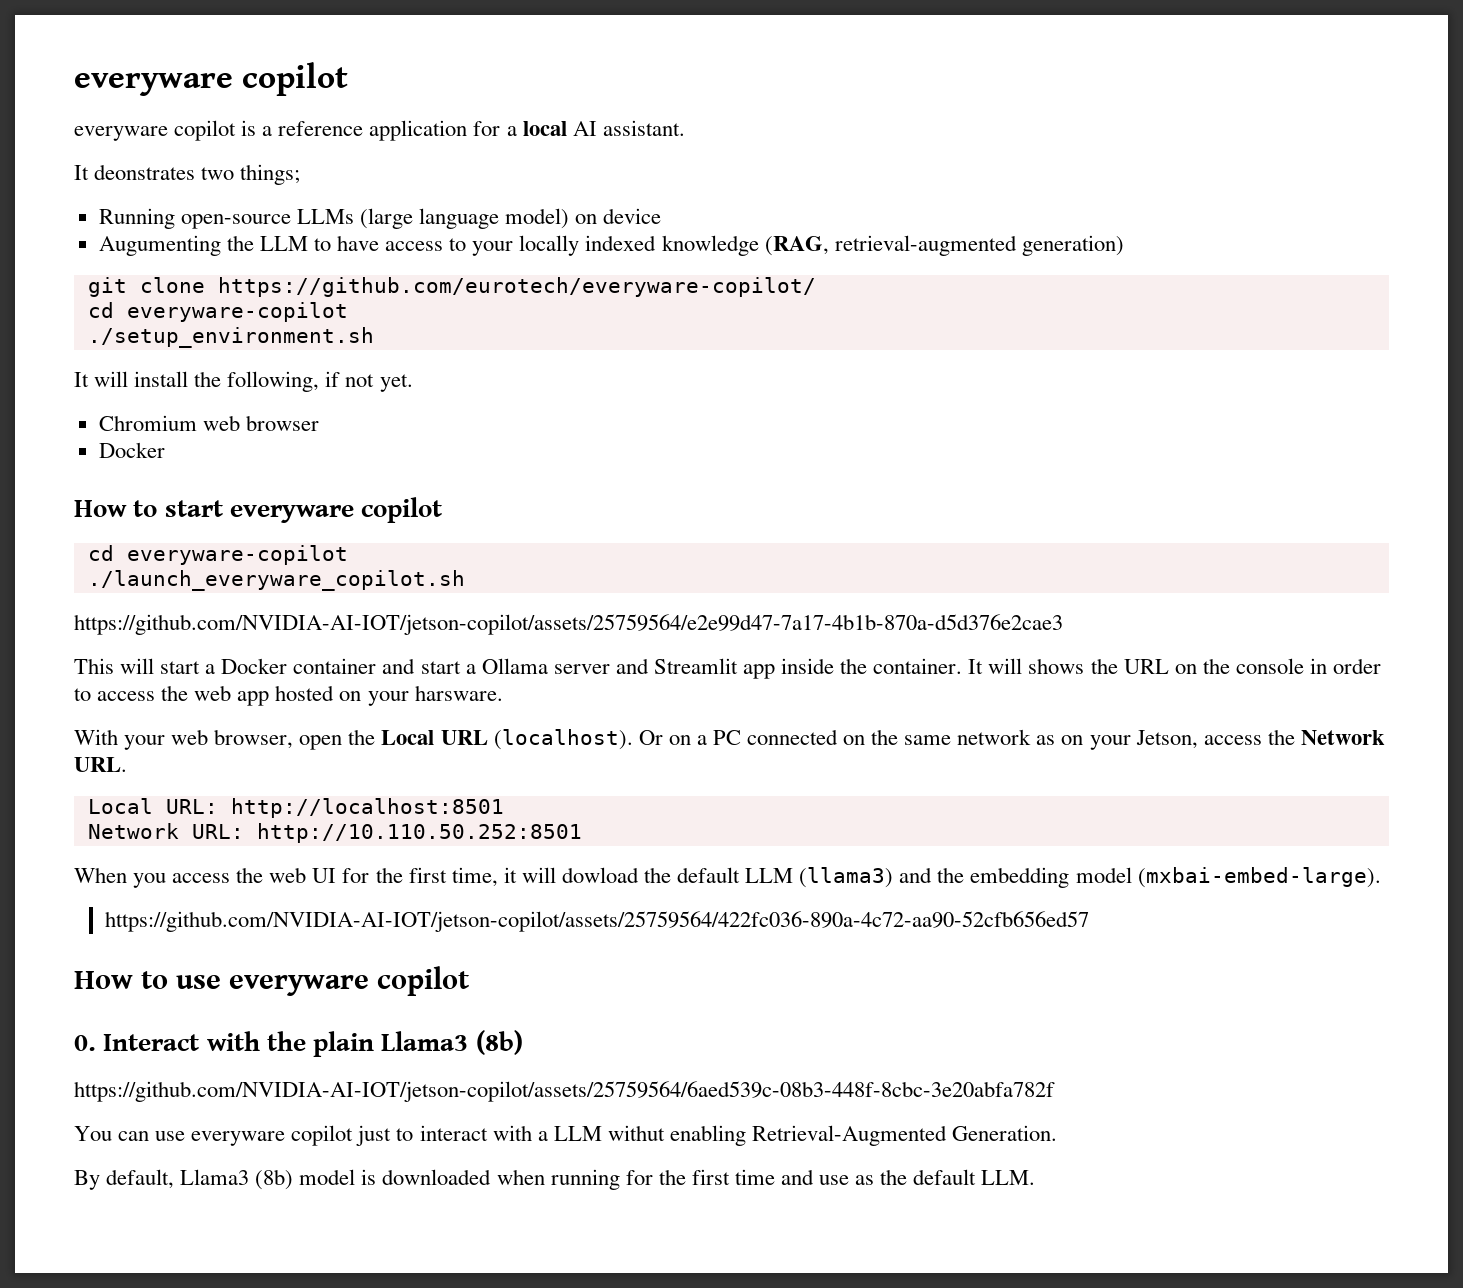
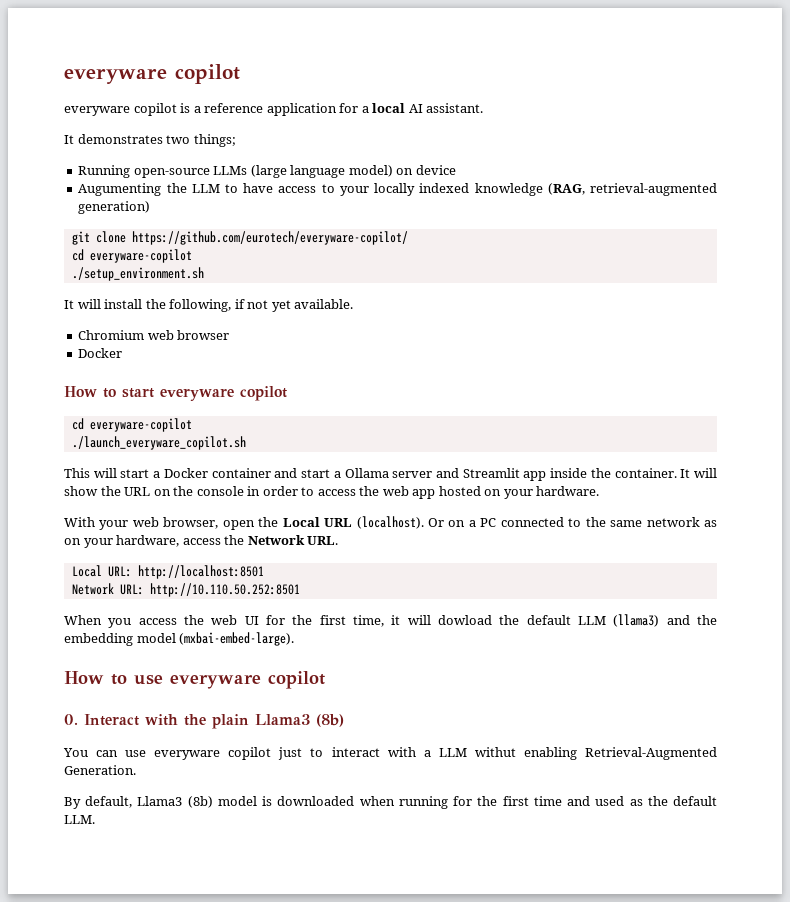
- It deonstrates two things;
+ It demonstrates two things;
- It will install the following, if not yet.
+ It will install the following, if not yet available.
- https://github.com/NVIDIA-AI-IOT/jetson-copilot/assets/25759564/e2e99d47-7a17-4b1b-870a-d5d376e2cae3
- It will shows the URL on the console in order to access the web app hosted on your harsware.
+ It will show the URL on the console in order to access the web app hosted on your hardware.
- Or on a PC connected on the same network as on your Jetson, access the Network URL.
+ Or on a PC connected to the same network as on your hardware, access the Network URL.
- https://github.com/NVIDIA-AI-IOT/jetson-copilot/assets/25759564/422fc036-890a-4c72-aa90-52cfb656ed57
- https://github.com/NVIDIA-AI-IOT/jetson-copilot/assets/25759564/6aed539c-08b3-448f-8cbc-3e20abfa782f
- By default, Llama3 (8b) model is downloaded when running for the first time and use as the default LLM.
+ By default, Llama3 (8b) model is downloaded when running for the first time and used as the default LLM.

